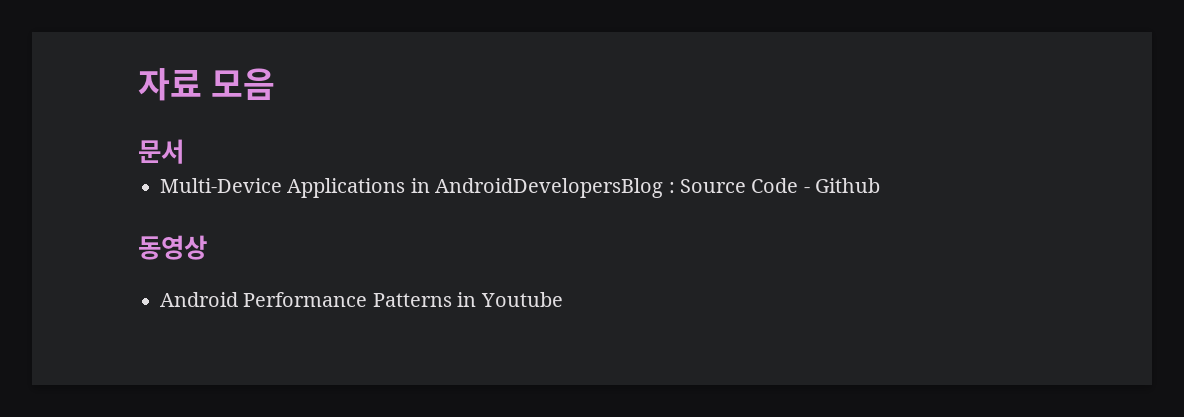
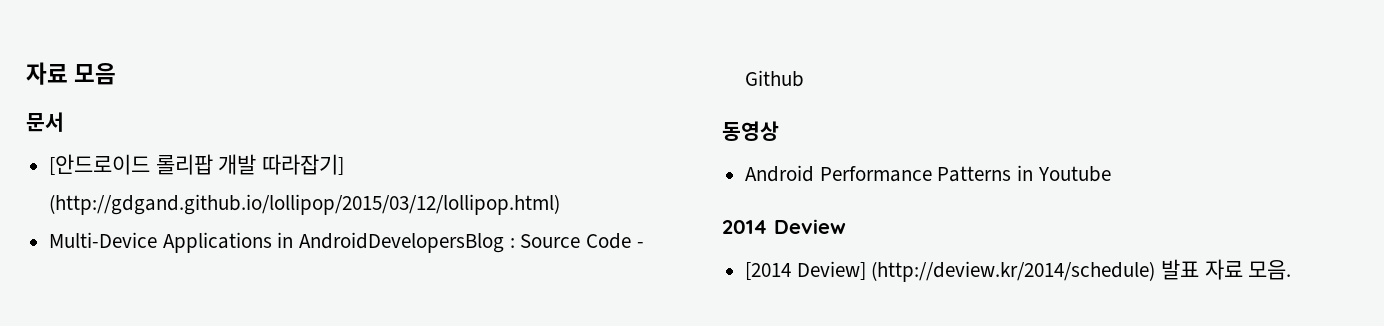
+ [안드로이드 롤리팝 개발 따라잡기] (http://gdgand.github.io/lollipop/2015/03/12/lollipop.html)
+ 2014 Deview
+ [2014 Deview] (http://deview.kr/2014/schedule) 발표 자료 모음.

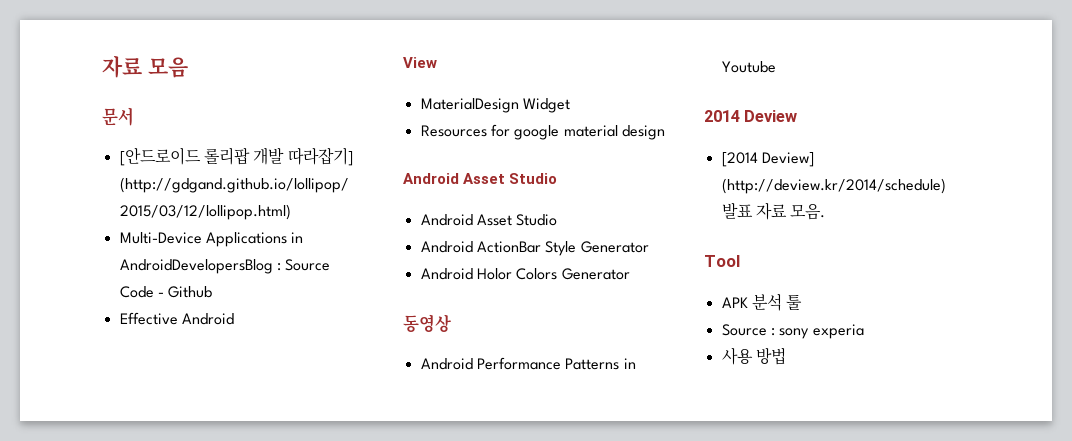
+ Effective Android
+ View
+ MaterialDesign Widget
+ Resources for google material design
+ Android Asset Studio
+ Android Asset Studio
+ Android ActionBar Style Generator
+ Android Holor Colors Generator
+ Tool
+ APK 분석 툴
+ Source : sony experia
+ 사용 방법

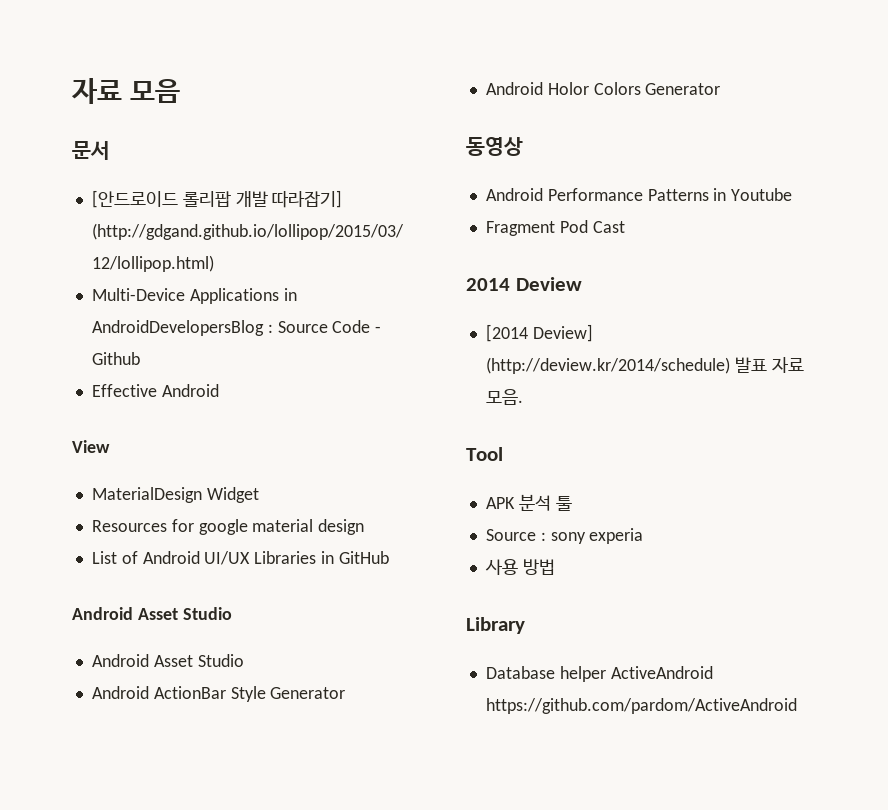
+ List of Android UI/UX Libraries in GitHub
+ Fragment Pod Cast
+ Library
+ Database helper ActiveAndroid https://github.com/pardom/ActiveAndroid

